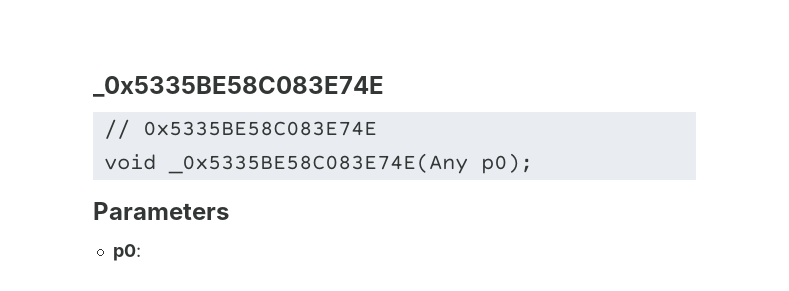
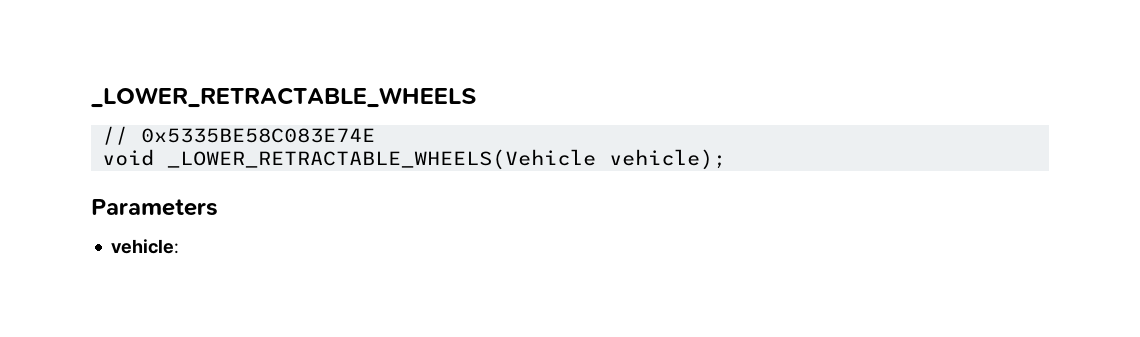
- _0x5335BE58C083E74E
+ _LOWER_RETRACTABLE_WHEELS
- void _0x5335BE58C083E74E(Any p0);
+ void _LOWER_RETRACTABLE_WHEELS(Vehicle vehicle);
- p0:
+ vehicle:

